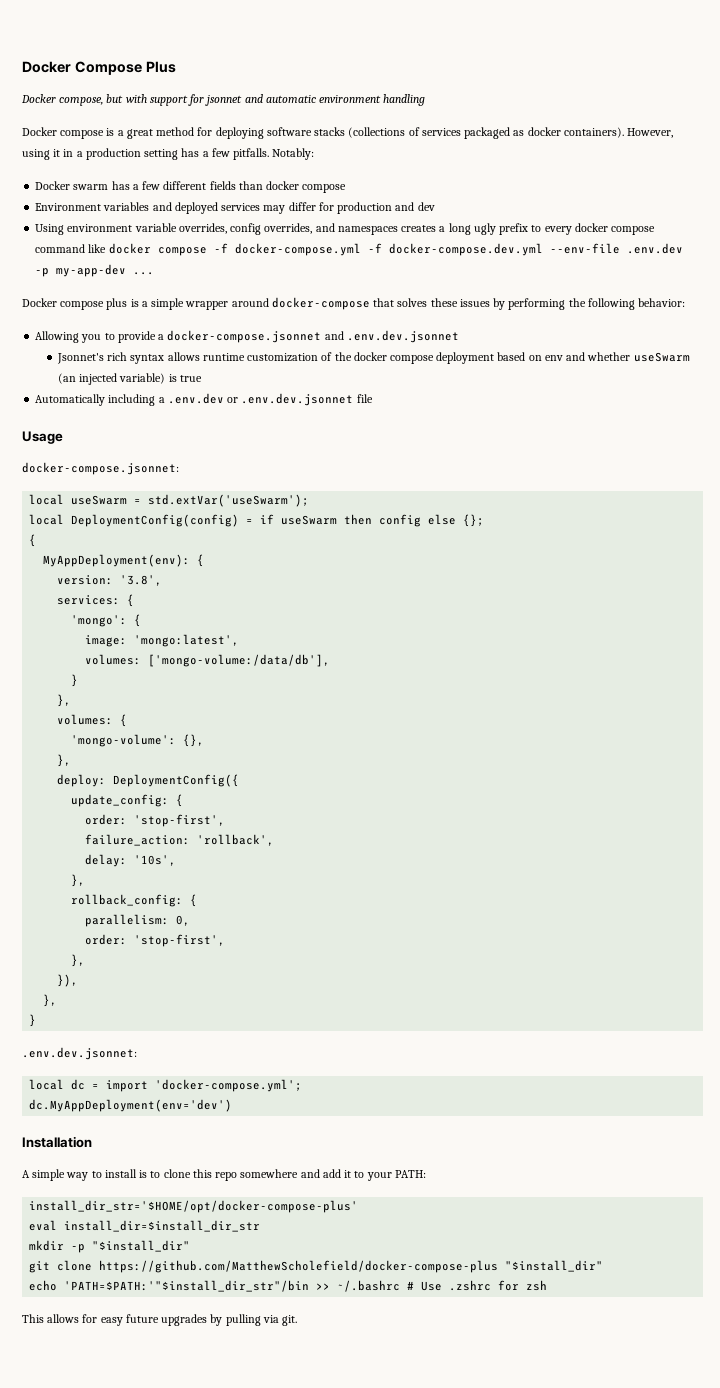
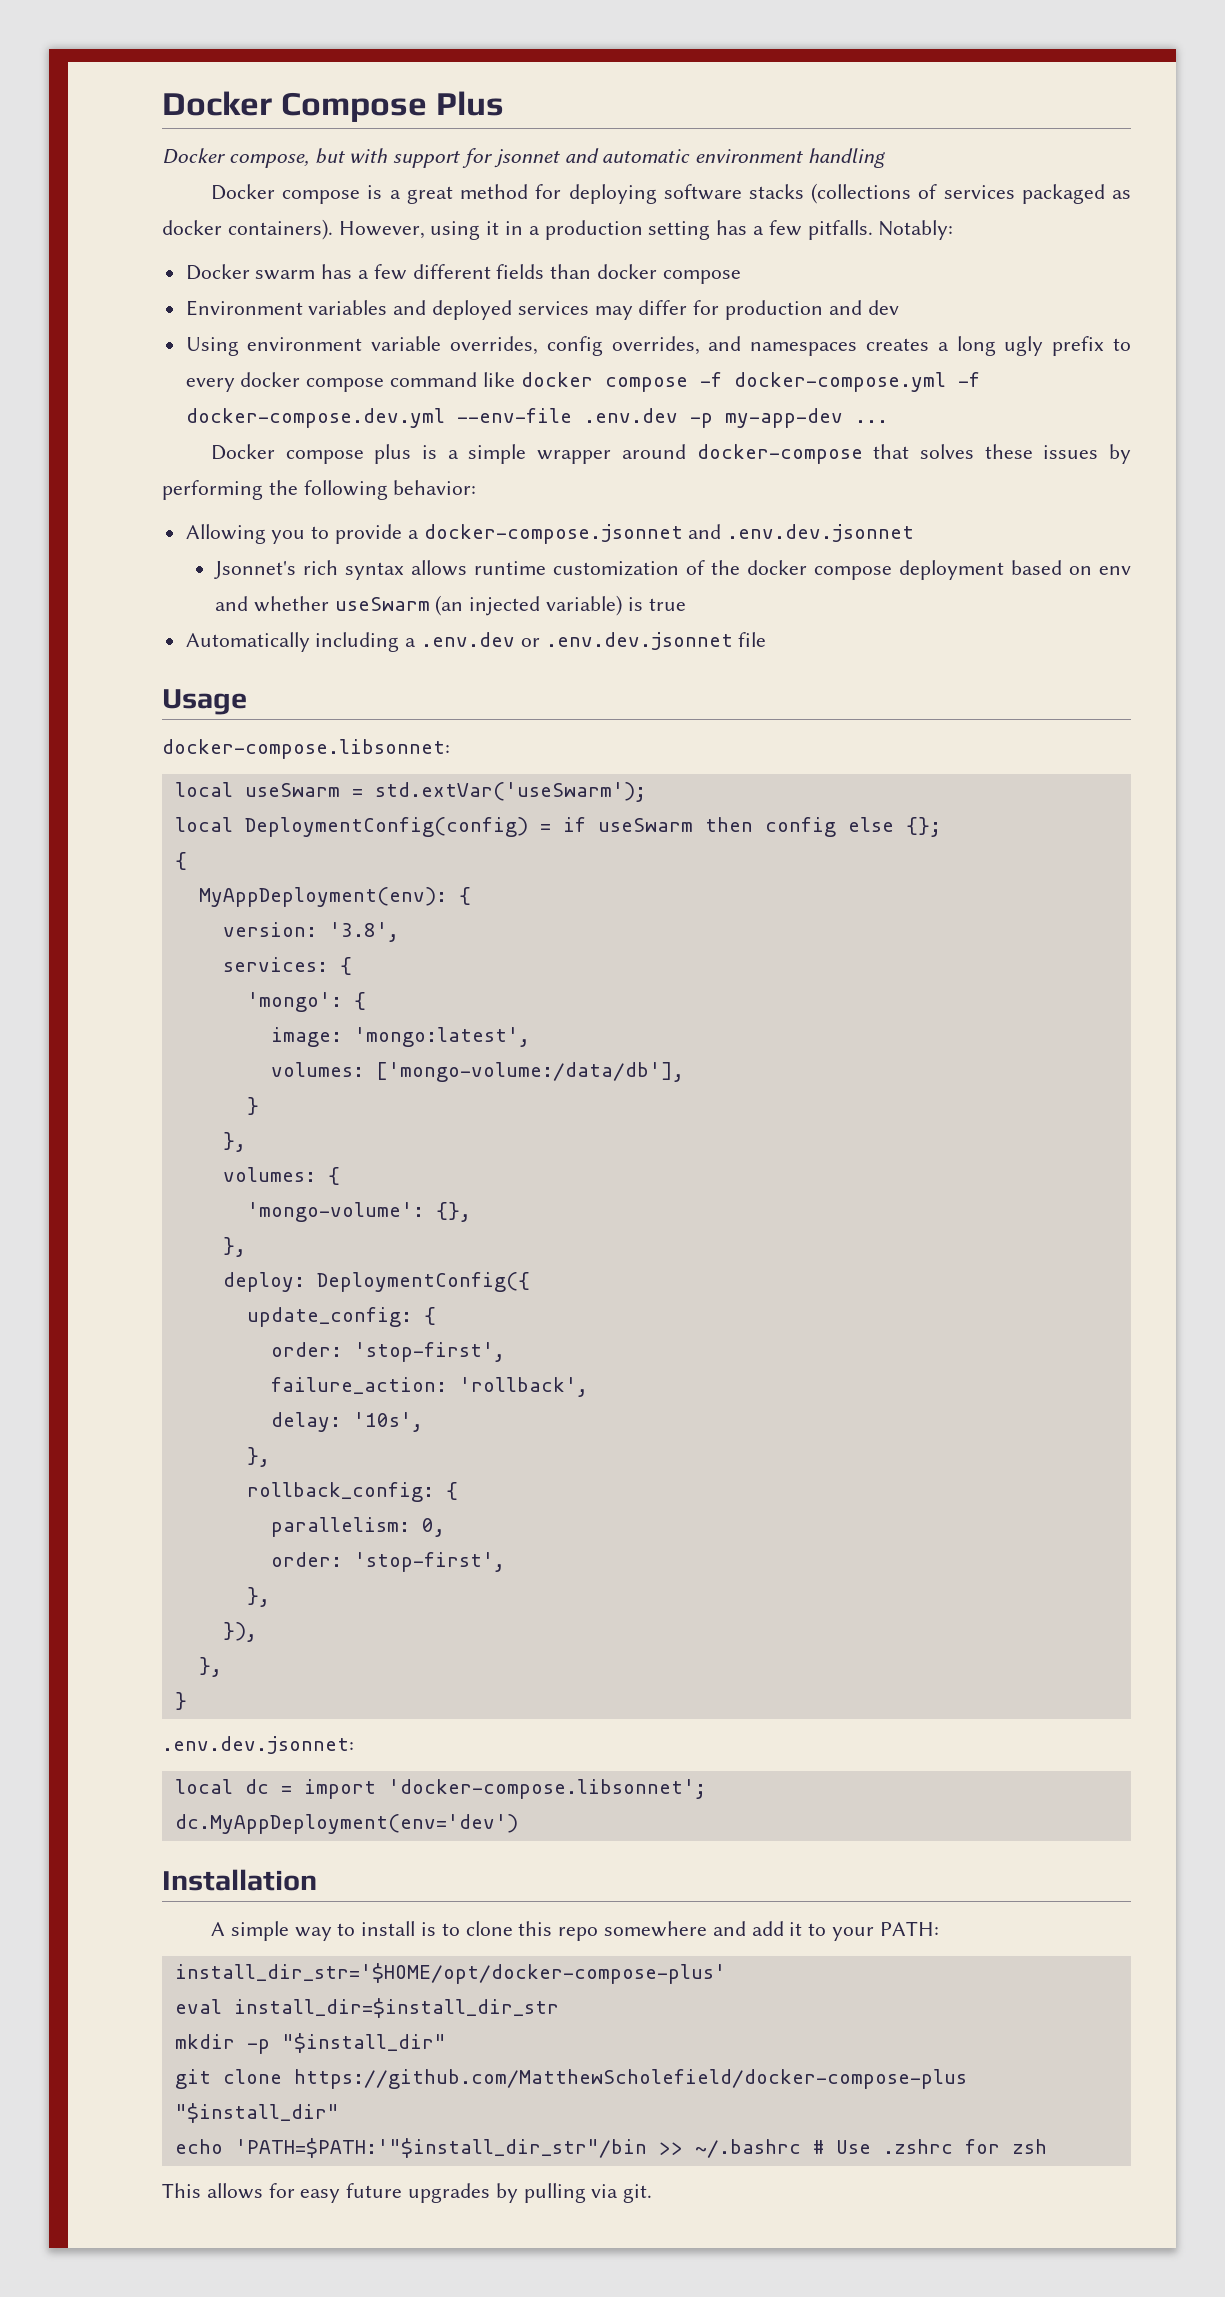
- docker-compose.jsonnet:
+ docker-compose.libsonnet:
- local dc = import 'docker-compose.yml';
+ local dc = import 'docker-compose.libsonnet';

